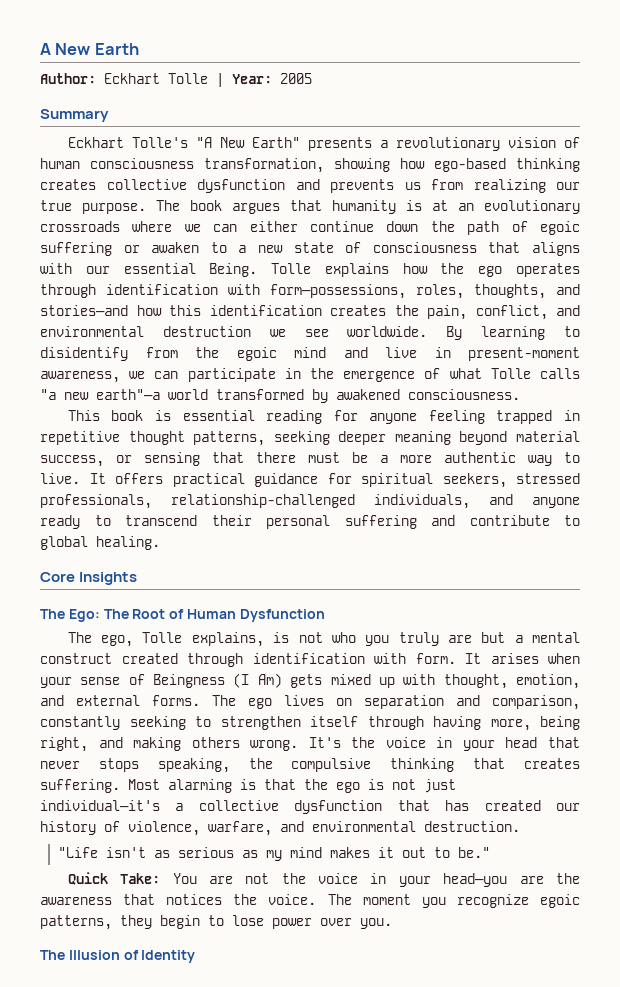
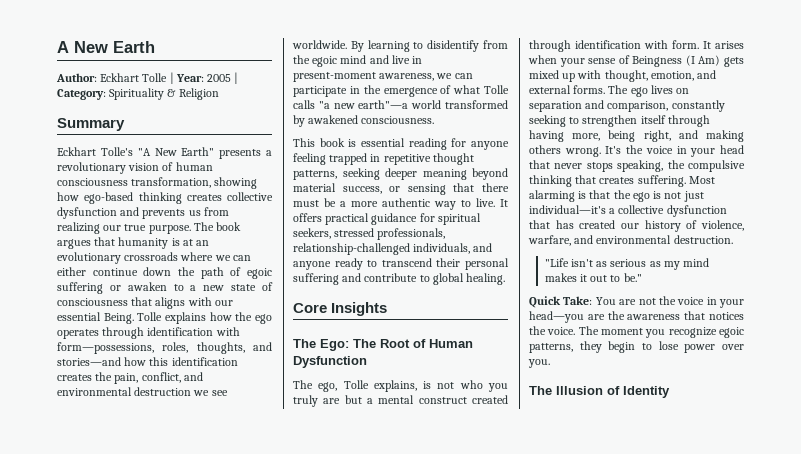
- Author: Eckhart Tolle | Year: 2005
+ Author: Eckhart Tolle | Year: 2005 | Category: Spirituality & Religion

